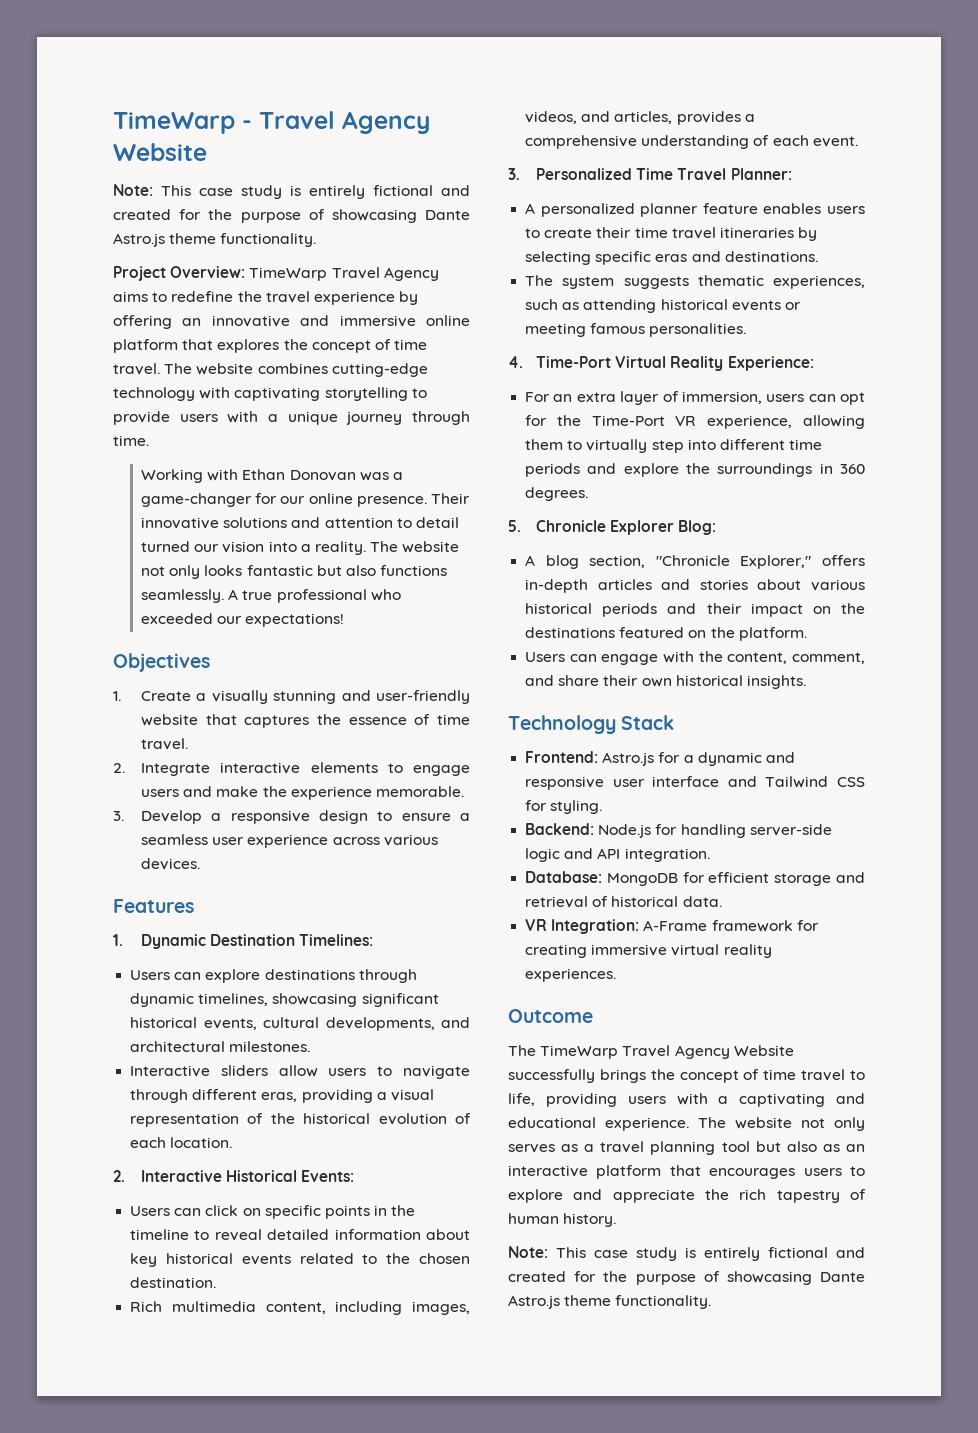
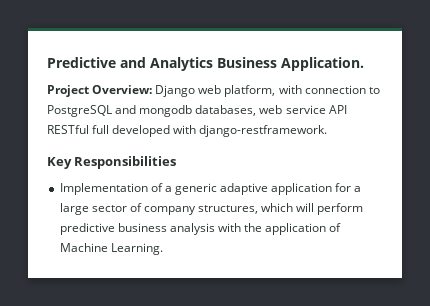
- TimeWarp - Travel Agency Website
- Note: This case study is entirely fictional and created for the purpose of showcasing Dante Astro.js theme functionality.
- Project Overview: TimeWarp Travel Agency aims to redefine the travel experience by offering an innovative and immersive online platform that explores the concept of time travel. The website combines cutting-edge technology with captivating storytelling to provide users with a unique journey through time.
- Working with Ethan Donovan was a game-changer for our online presence. Their innovative solutions and attention to detail turned our vision into a reality. The website not only looks fantastic but also functions seamlessly. A true professional who exceeded our expectations!
- Objectives
- 1. Create a visually stunning and user-friendly website that captures the essence of time travel.
- 2. Integrate interactive elements to engage users and make the experience memorable.
- 3. Develop a responsive design to ensure a seamless user experience across various devices.
- Features
- 1. Dynamic Destination Timelines:
- Users can explore destinations through dynamic timelines, showcasing significant historical events, cultural developments, and architectural milestones.
- Interactive sliders allow users to navigate through different eras, providing a visual representation of the historical evolution of each location.
- 2. Interactive Historical Events:
- Users can click on specific points in the timeline to reveal detailed information about key historical events related to the chosen destination.
- Rich multimedia content, including images, videos, and articles, provides a comprehensive understanding of each event.
- 3. Personalized Time Travel Planner:
- A personalized planner feature enables users to create their time travel itineraries by selecting specific eras and destinations.
- The system suggests thematic experiences, such as attending historical events or meeting famous personalities.
- 4. Time-Port Virtual Reality Experience:
- For an extra layer of immersion, users can opt for the Time-Port VR experience, allowing them to virtually step into different time periods and explore the surroundings in 360 degrees.
- 5. Chronicle Explorer Blog:
- A blog section, "Chronicle Explorer," offers in-depth articles and stories about various historical periods and their impact on the destinations featured on the platform.
- Users can engage with the content, comment, and share their own historical insights.
- Technology Stack
- Frontend: Astro.js for a dynamic and responsive user interface and Tailwind CSS for styling.
- Backend: Node.js for handling server-side logic and API integration.
- Database: MongoDB for efficient storage and retrieval of historical data.
- VR Integration: A-Frame framework for creating immersive virtual reality experiences.
- Outcome
- The TimeWarp Travel Agency Website successfully brings the concept of time travel to life, providing users with a captivating and educational experience. The website not only serves as a travel planning tool but also as an interactive platform that encourages users to explore and appreciate the rich tapestry of human history.
- Note: This case study is entirely fictional and created for the purpose of showcasing Dante Astro.js theme functionality.
+ Predictive and Analytics Business Application.
+ Project Overview: Django web platform, with connection to PostgreSQL and mongodb databases, web service API RESTful full developed with django-restframework.
+ Key Responsibilities
+ Implementation of a generic adaptive application for a large sector of company structures, which will perform predictive business analysis with the application of Machine Learning.

